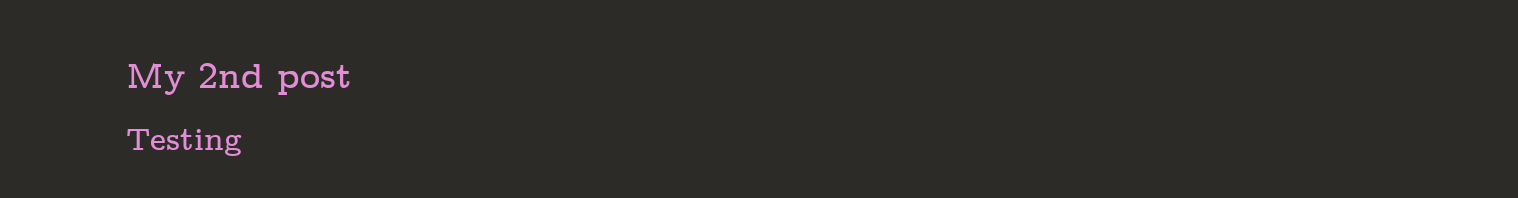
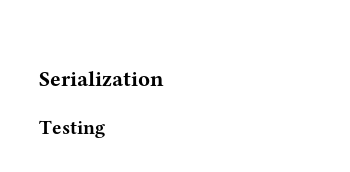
- My 2nd post
+ Serialization

